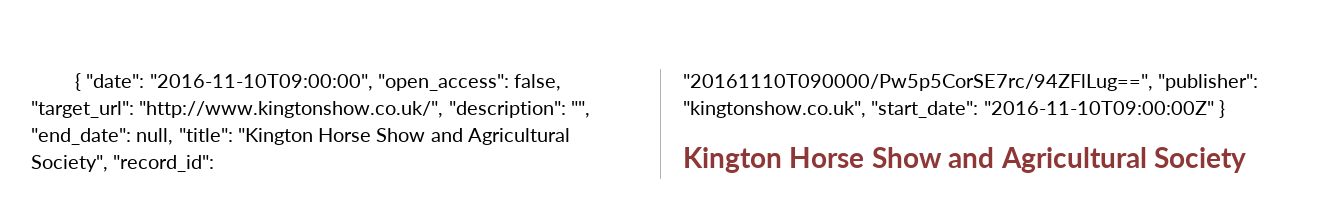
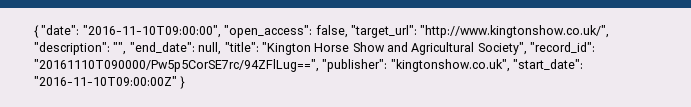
- Kington Horse Show and Agricultural Society

